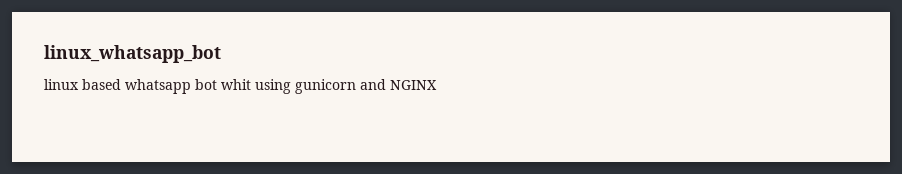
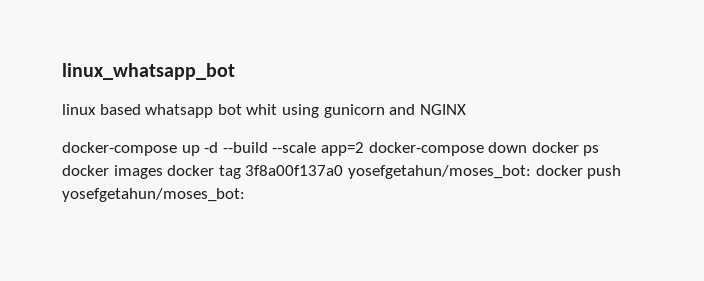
+ docker-compose up -d --build --scale app=2 docker-compose down docker ps docker images docker tag 3f8a00f137a0 yosefgetahun/moses_bot: docker push yosefgetahun/moses_bot:

